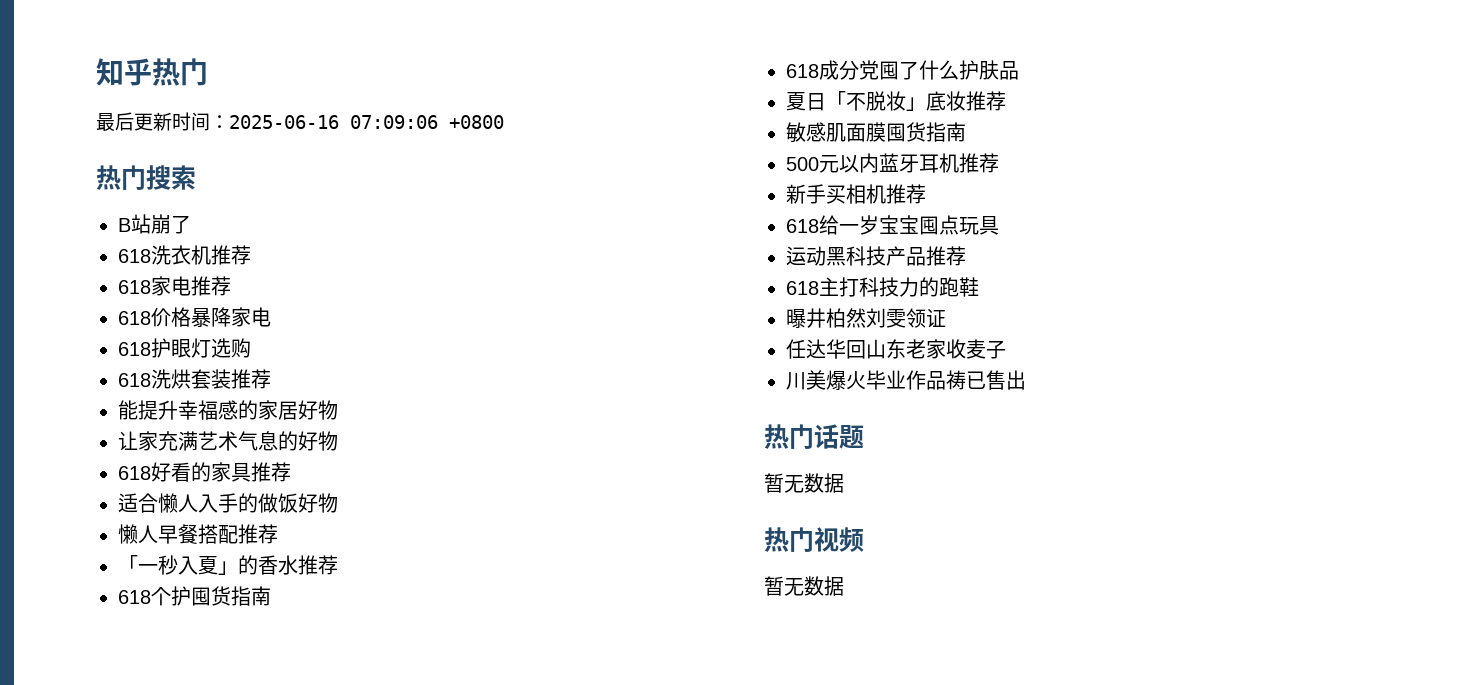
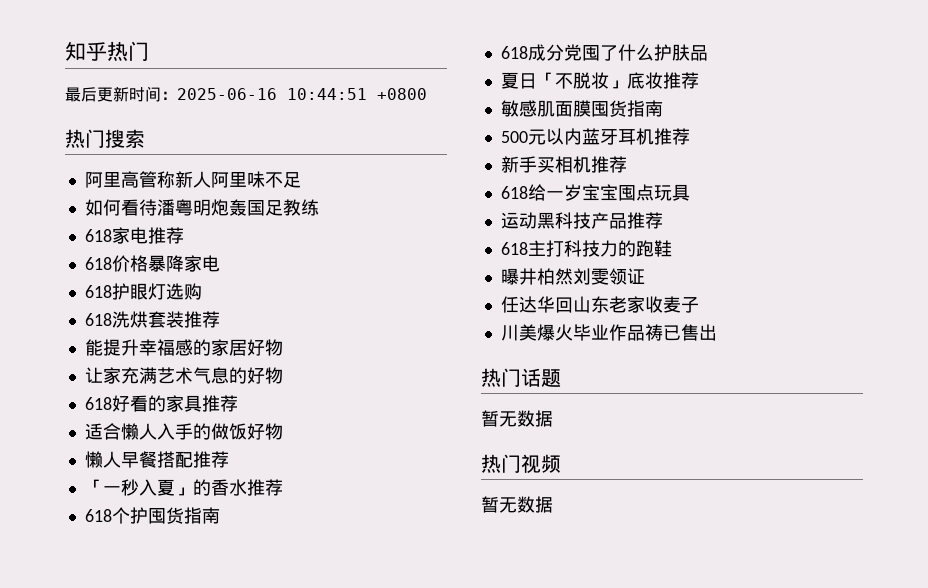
- 最后更新时间：2025-06-16 07:09:06 +0800
+ 最后更新时间：2025-06-16 10:44:51 +0800
- B站崩了
- 618洗衣机推荐
+ 阿里高管称新人阿里味不足
+ 如何看待潘粤明炮轰国足教练

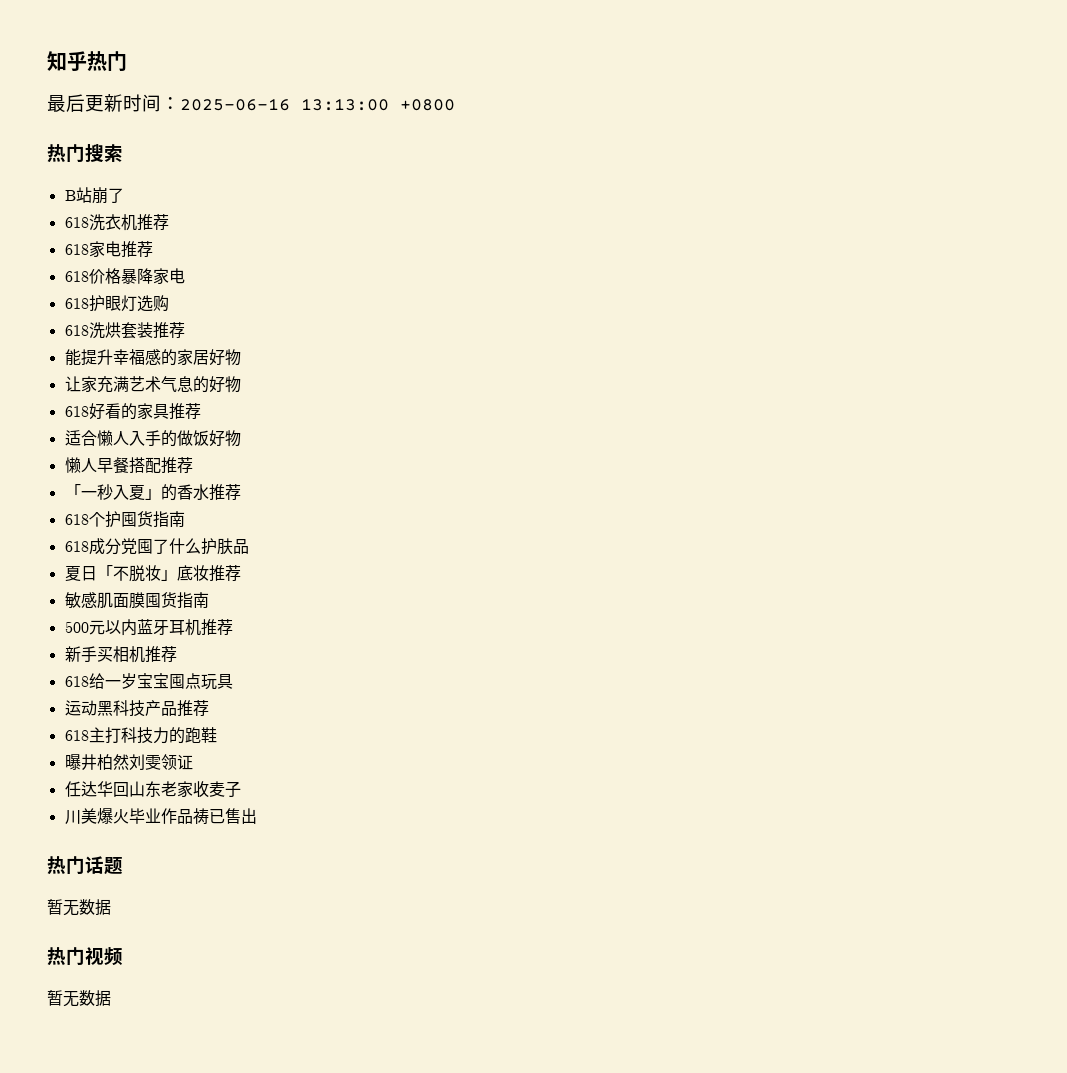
- 最后更新时间：2025-06-16 10:44:51 +0800
+ 最后更新时间：2025-06-16 13:13:00 +0800
- 阿里高管称新人阿里味不足
- 如何看待潘粤明炮轰国足教练
+ B站崩了
+ 618洗衣机推荐

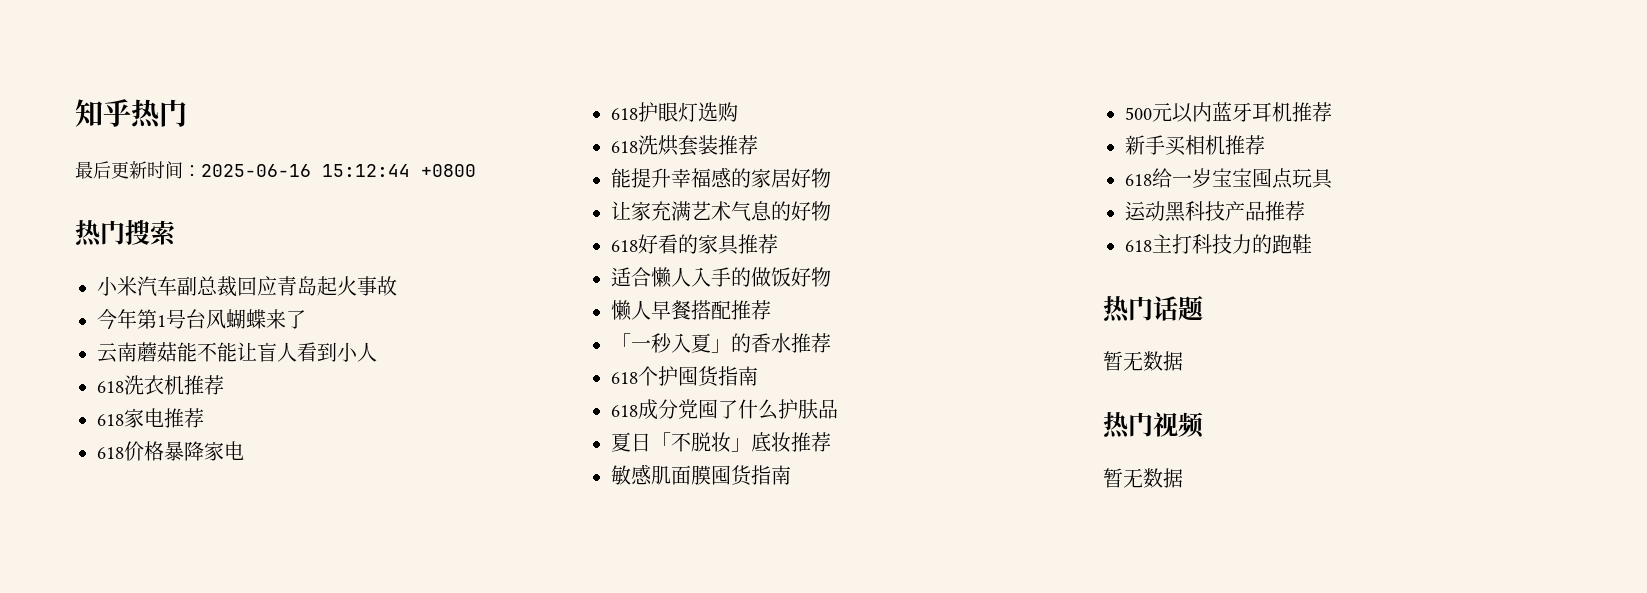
- 最后更新时间：2025-06-16 13:13:00 +0800
+ 最后更新时间：2025-06-16 15:12:44 +0800
- B站崩了
+ 小米汽车副总裁回应青岛起火事故
+ 今年第1号台风蝴蝶来了
+ 云南蘑菇能不能让盲人看到小人
- 曝井柏然刘雯领证
- 任达华回山东老家收麦子
- 川美爆火毕业作品祷已售出

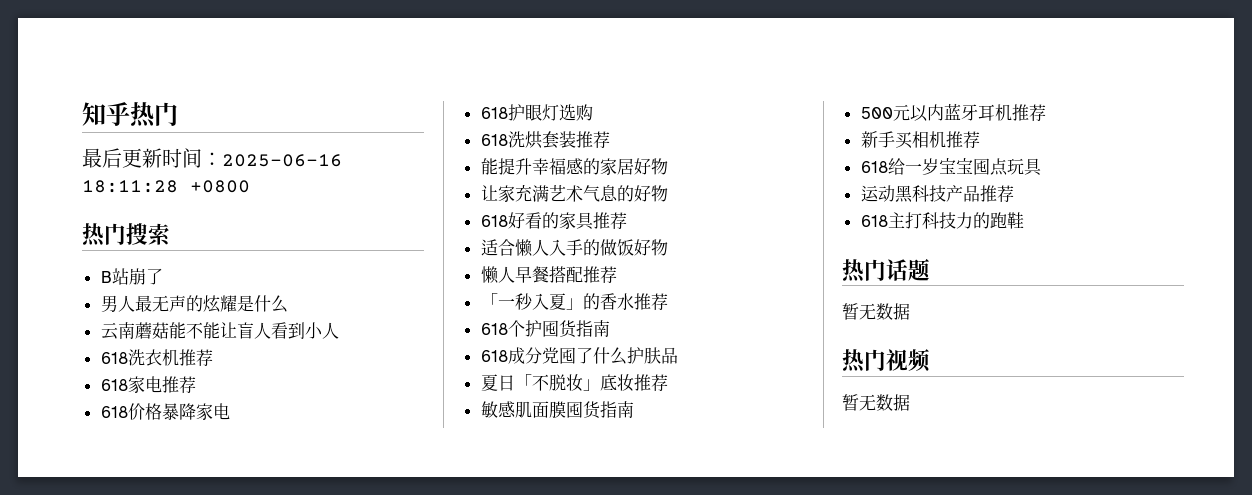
- 最后更新时间：2025-06-16 15:12:44 +0800
+ 最后更新时间：2025-06-16 18:11:28 +0800
- 小米汽车副总裁回应青岛起火事故
- 今年第1号台风蝴蝶来了
+ B站崩了
+ 男人最无声的炫耀是什么

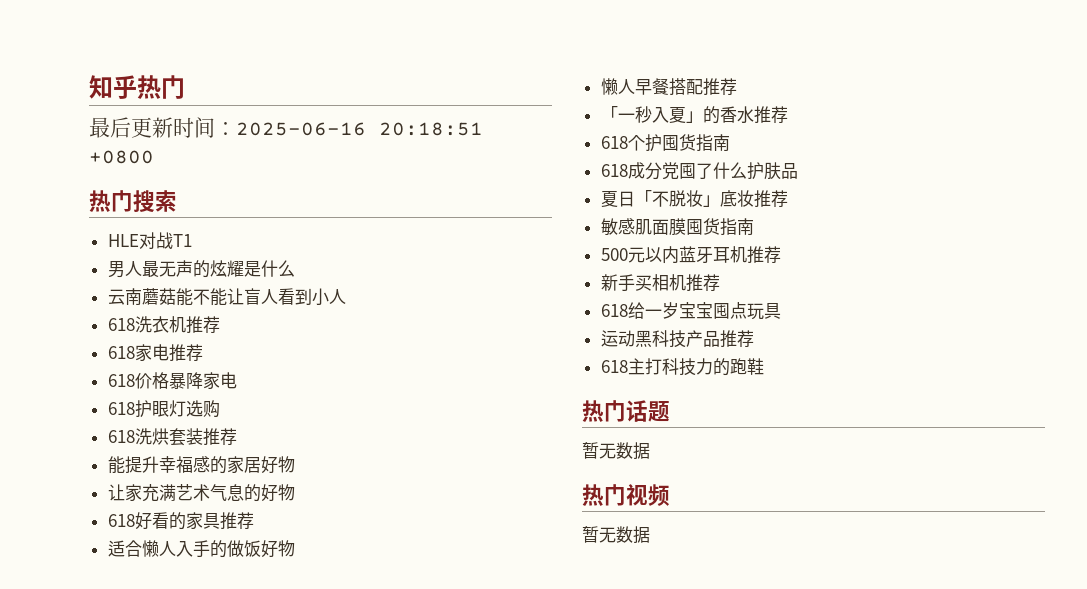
- 最后更新时间：2025-06-16 18:11:28 +0800
+ 最后更新时间：2025-06-16 20:18:51 +0800
- B站崩了
+ HLE对战T1

